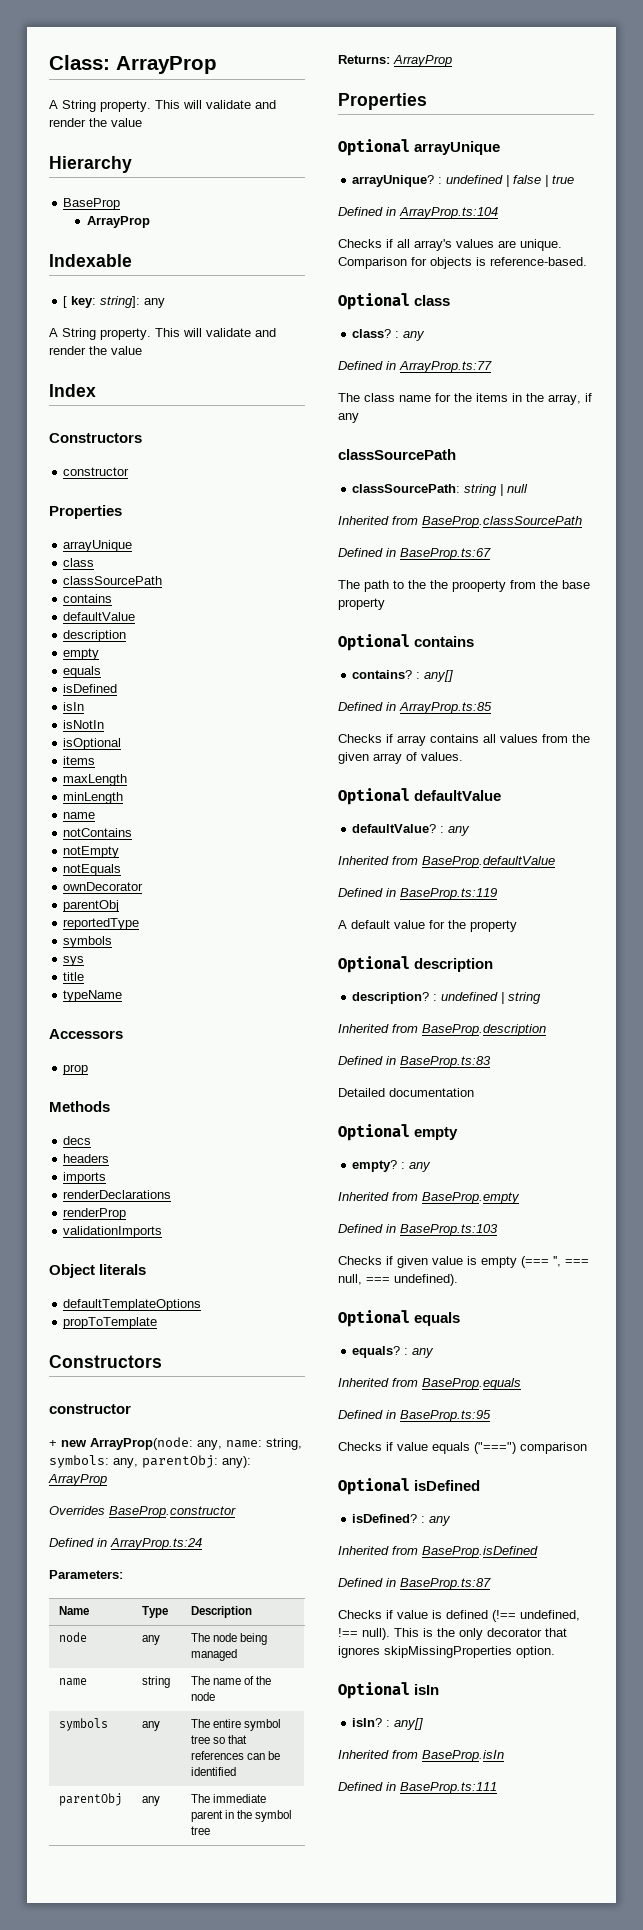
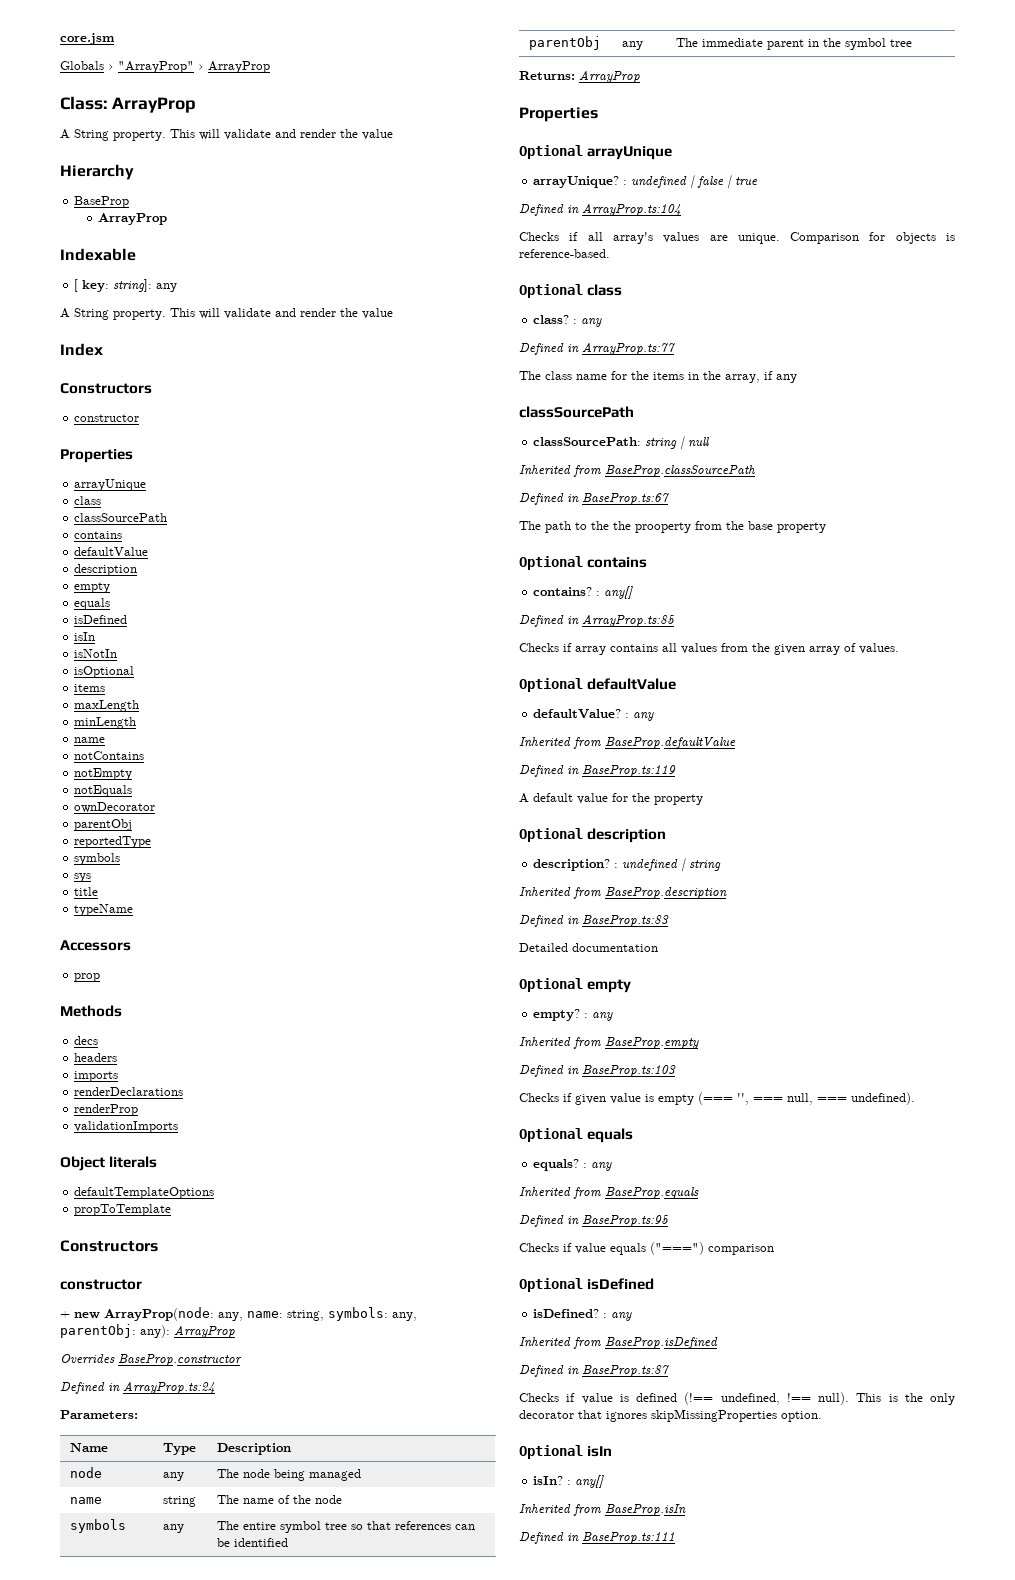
+ core.jsm
+ Globals › "ArrayProp" › ArrayProp

